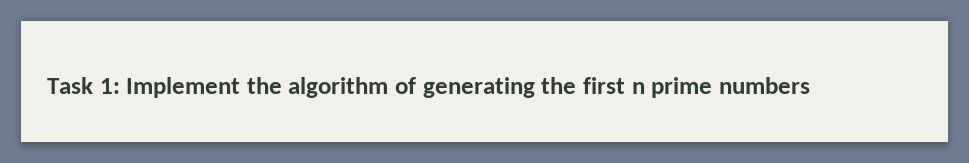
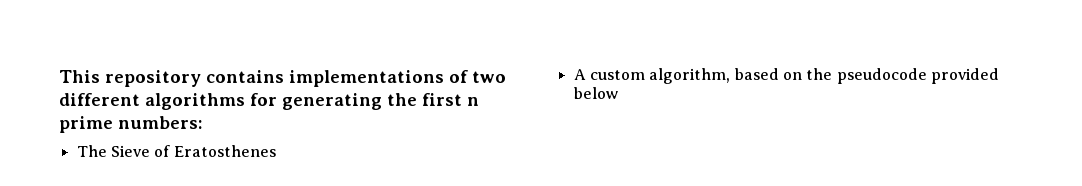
- Task 1: Implement the algorithm of generating the first n prime numbers
+ This repository contains implementations of two different algorithms for generating the first n prime numbers:
+ The Sieve of Eratosthenes
+ A custom algorithm, based on the pseudocode provided below

